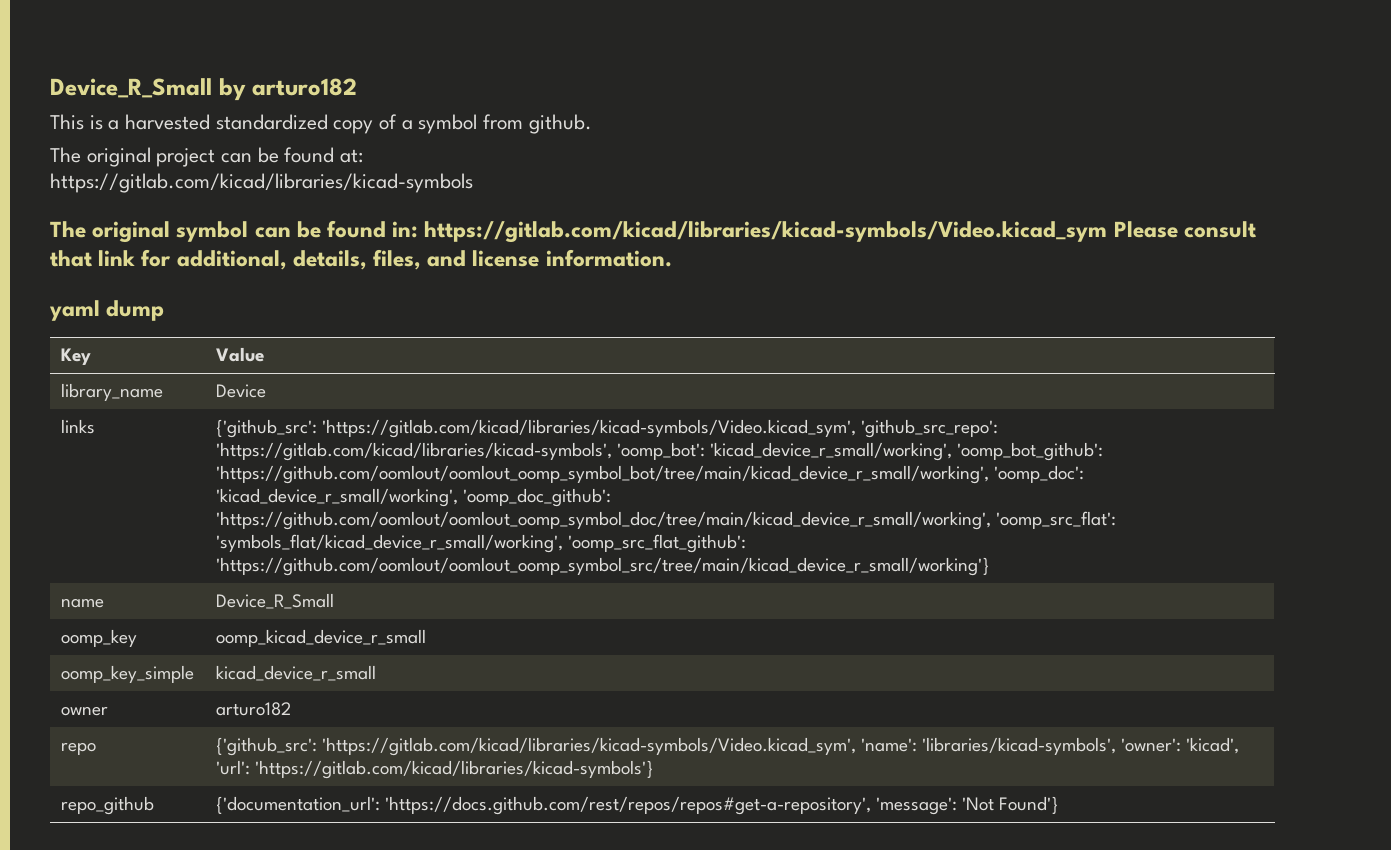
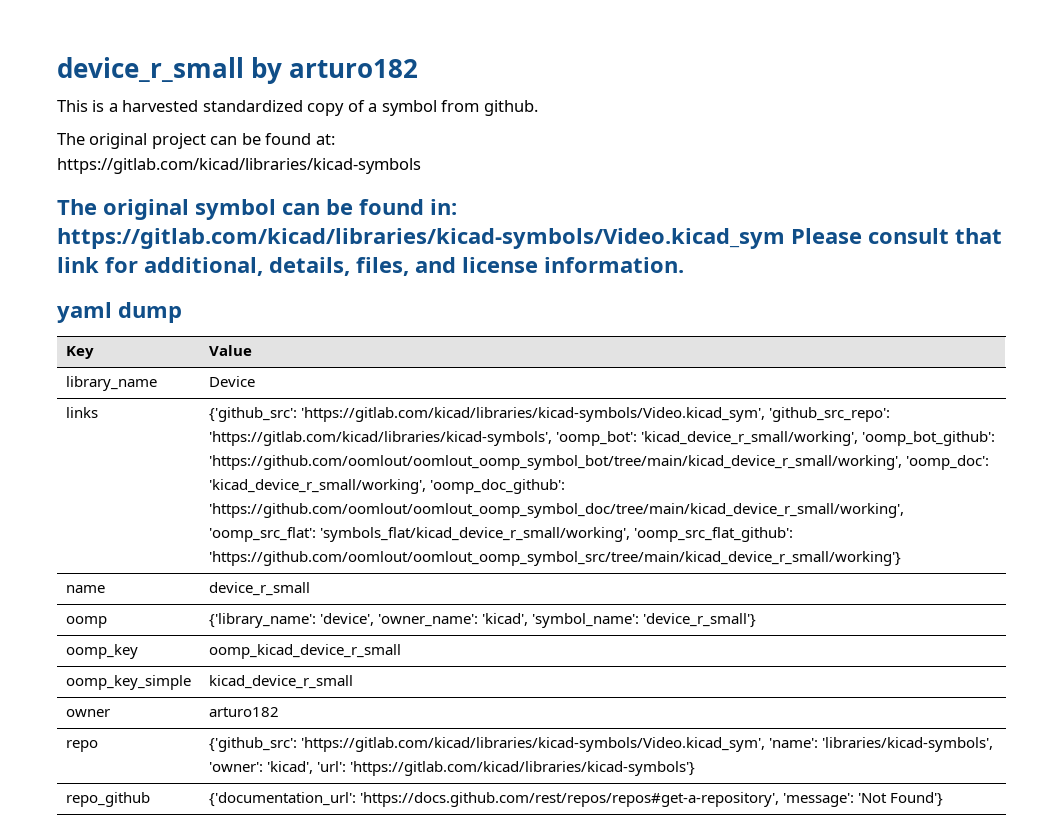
- Device_R_Small by arturo182
+ device_r_small by arturo182
- name | Device_R_Small
+ name | device_r_small
+ oomp | {'library_name': 'device', 'owner_name': 'kicad', 'symbol_name': 'device_r_small'}

